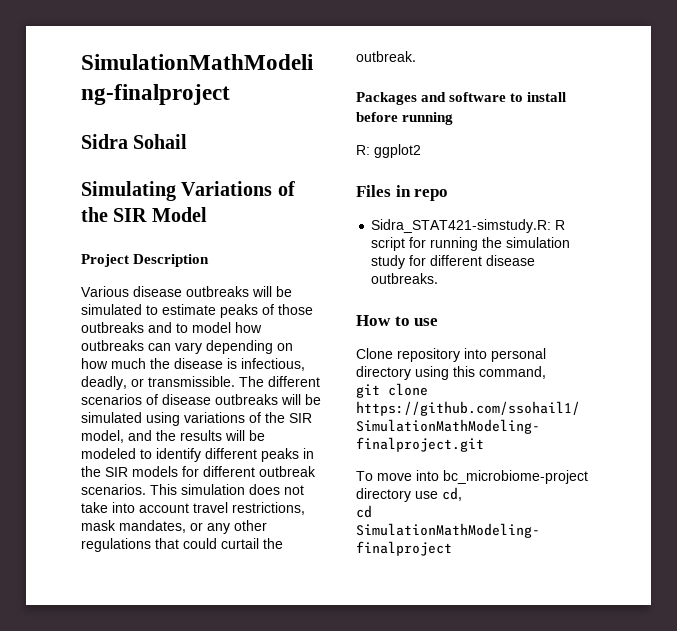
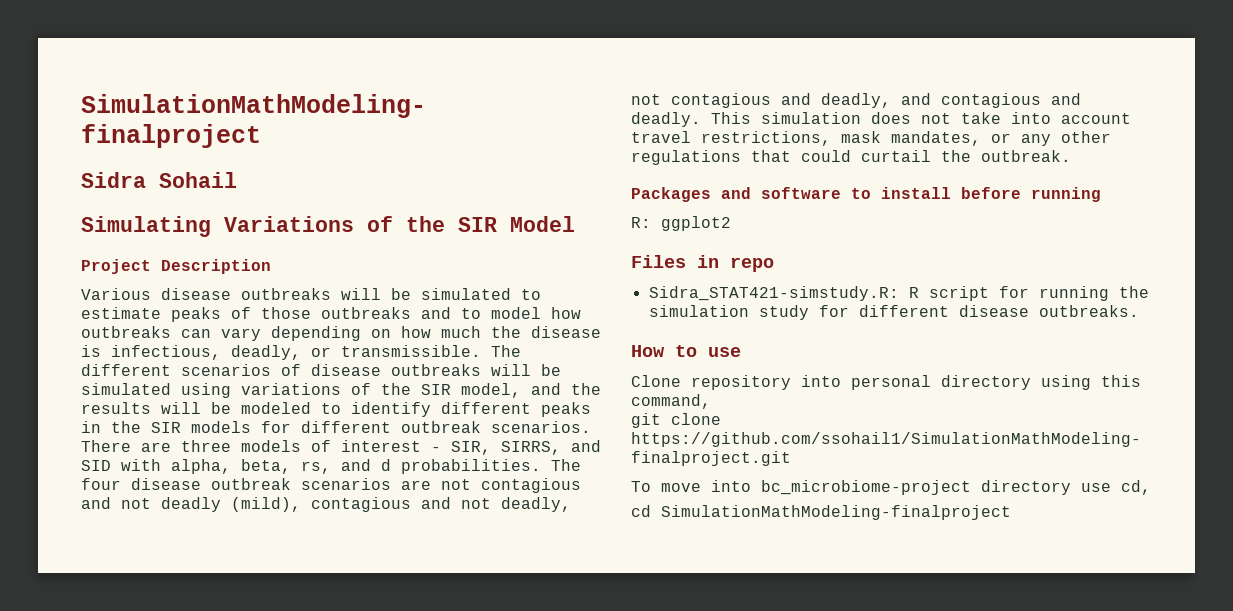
+ There are three models of interest - SIR, SIRRS, and SID with alpha, beta, rs, and d probabilities. The four disease outbreak scenarios are not contagious and not deadly (mild), contagious and not deadly, not contagious and deadly, and contagious and deadly.

